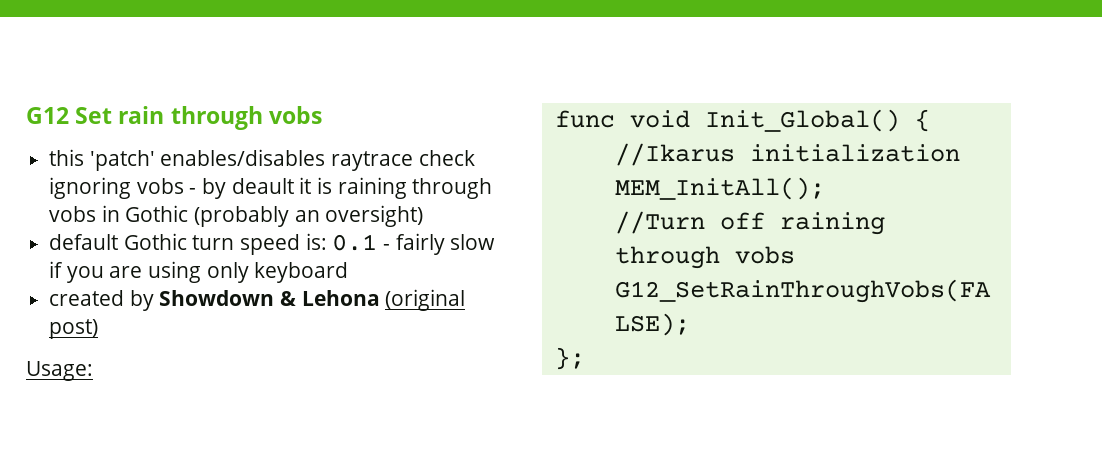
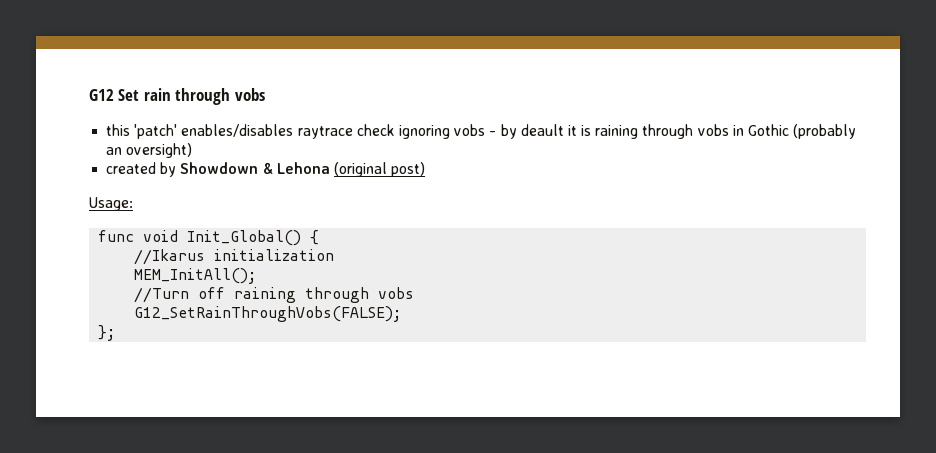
- default Gothic turn speed is: 0.1 - fairly slow if you are using only keyboard

